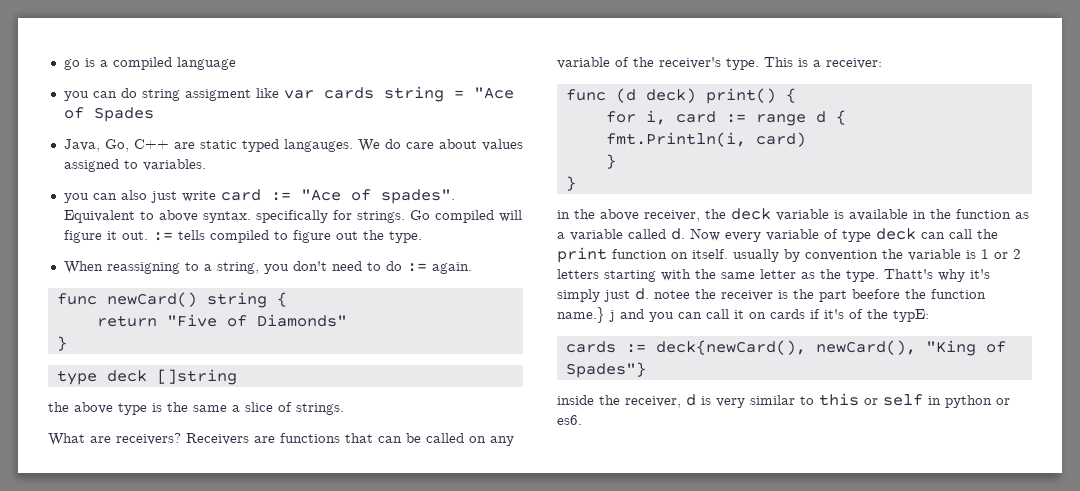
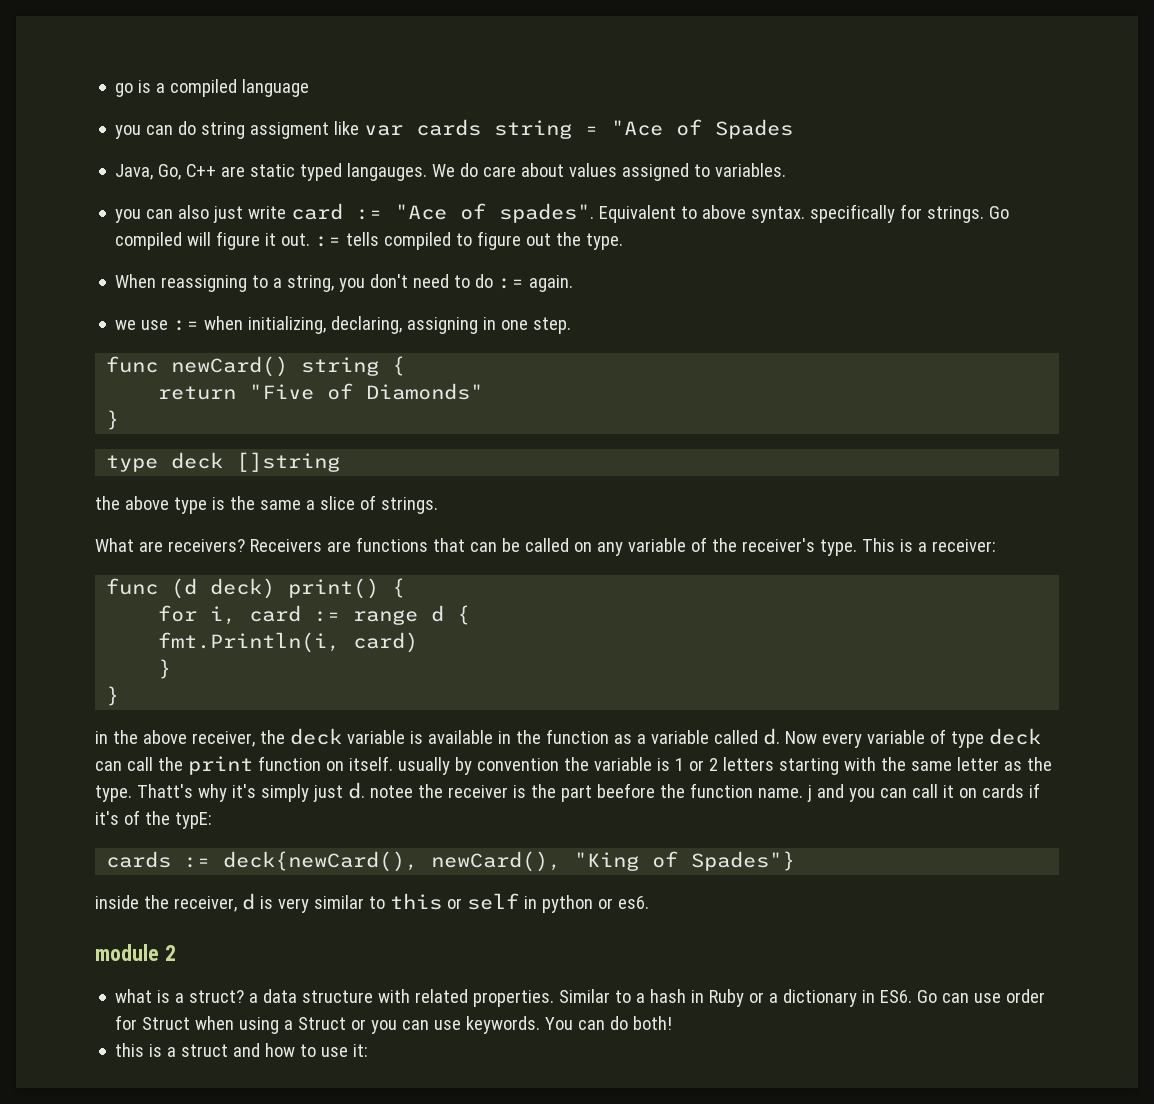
+ we use := when initializing, declaring, assigning in one step.
- Thatt's why it's simply just d. notee the receiver is the part beefore the function name.} j and you can call it on cards if it's of the typE:
+ Thatt's why it's simply just d. notee the receiver is the part beefore the function name. j and you can call it on cards if it's of the typE:
+ module 2
+ what is a struct? a data structure with related properties. Similar to a hash in Ruby or a dictionary in ES6. Go can use order for Struct when using a Struct or you can use keywords. You can do both!
+ this is a struct and how to use it:

